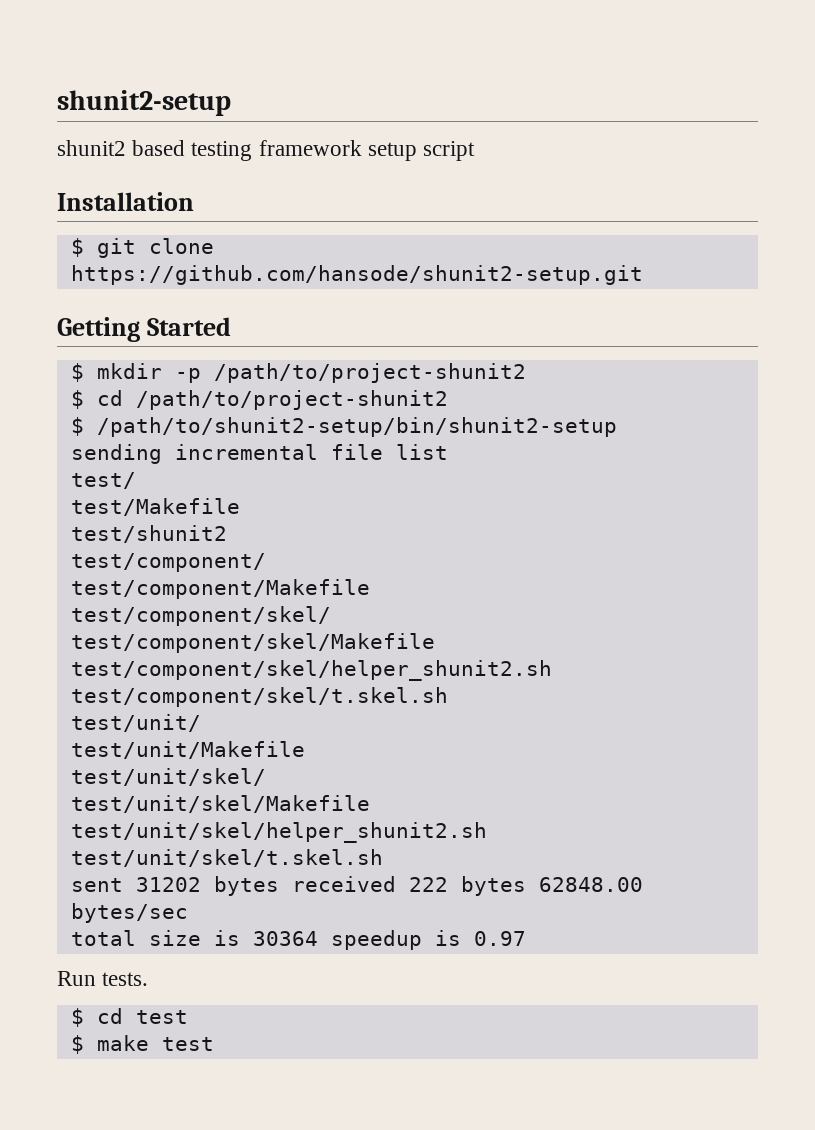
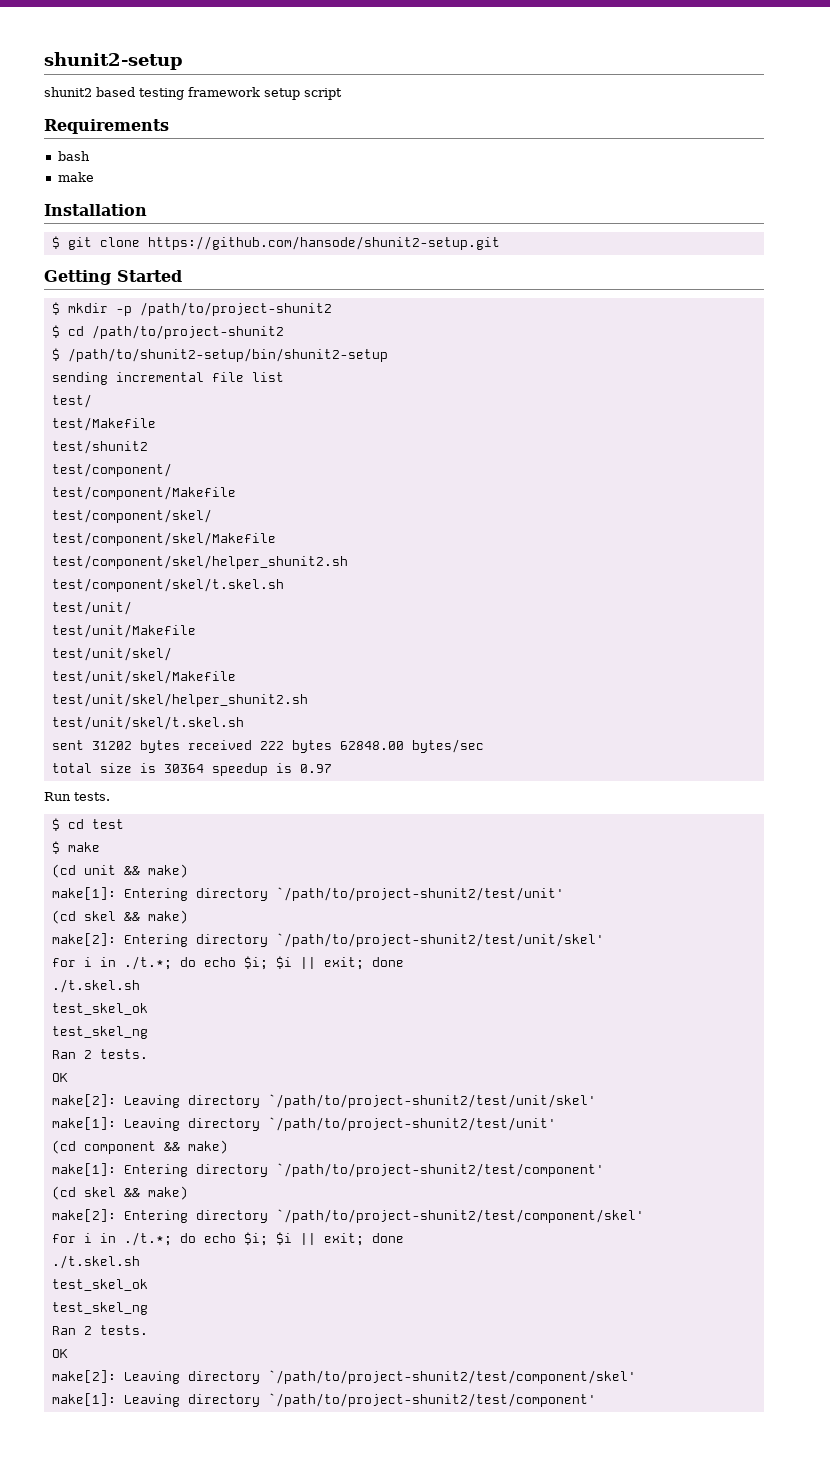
+ Requirements
+ bash
+ make
- $ make test
+ $ make
+ (cd unit && make)
+ make[1]: Entering directory `/path/to/project-shunit2/test/unit'
+ (cd skel && make)
+ make[2]: Entering directory `/path/to/project-shunit2/test/unit/skel'
+ for i in ./t.*; do echo $i; $i || exit; done
+ ./t.skel.sh
+ test_skel_ok
+ test_skel_ng
+ Ran 2 tests.
+ OK
+ make[2]: Leaving directory `/path/to/project-shunit2/test/unit/skel'
+ make[1]: Leaving directory `/path/to/project-shunit2/test/unit'
+ (cd component && make)
+ make[1]: Entering directory `/path/to/project-shunit2/test/component'
+ (cd skel && make)
+ make[2]: Entering directory `/path/to/project-shunit2/test/component/skel'
+ for i in ./t.*; do echo $i; $i || exit; done
+ ./t.skel.sh
+ test_skel_ok
+ test_skel_ng
+ Ran 2 tests.
+ OK
+ make[2]: Leaving directory `/path/to/project-shunit2/test/component/skel'
+ make[1]: Leaving directory `/path/to/project-shunit2/test/component'

